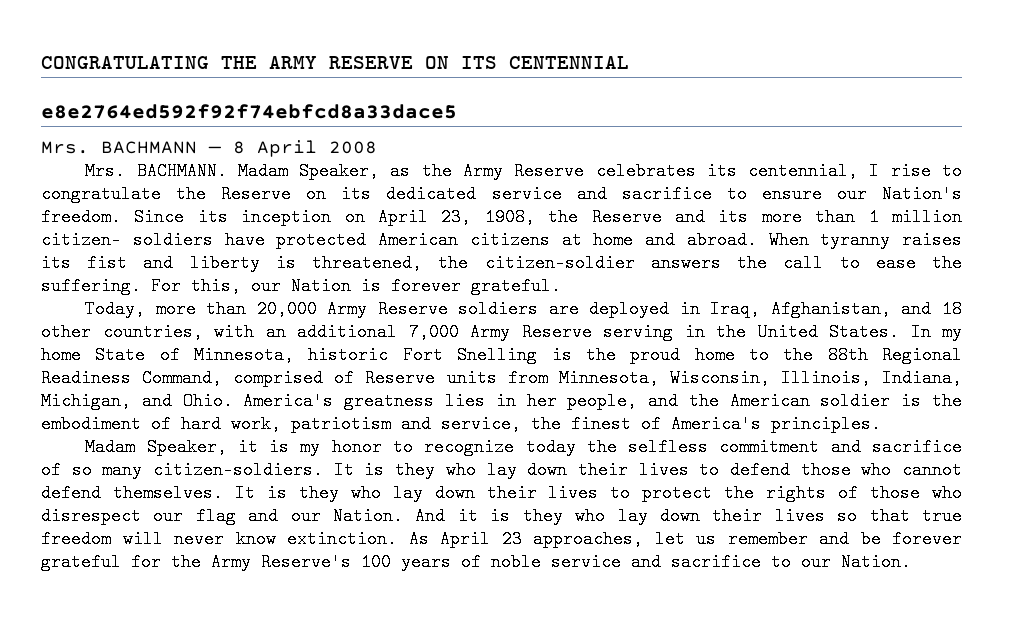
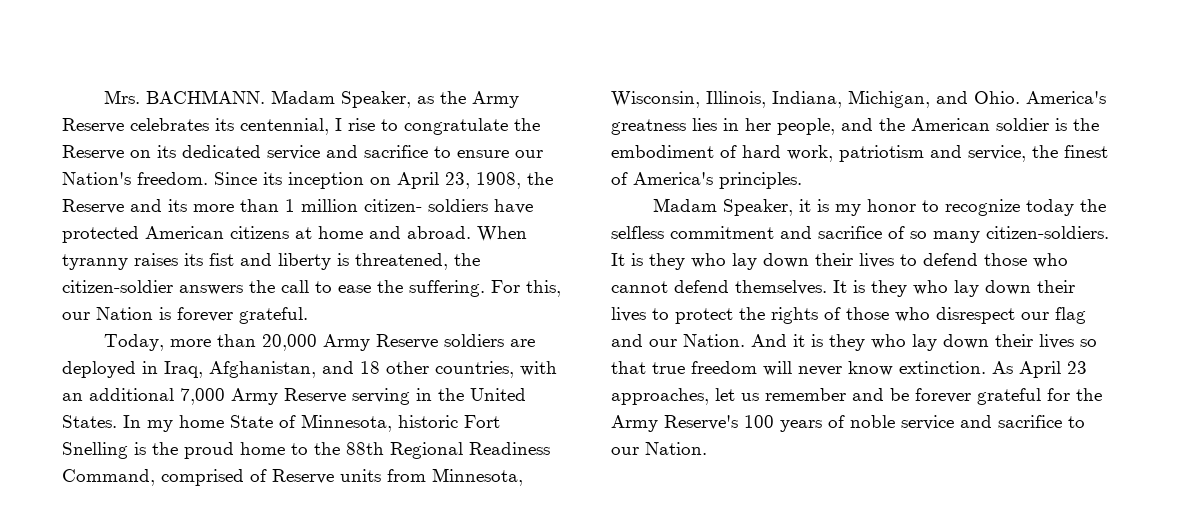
- CONGRATULATING THE ARMY RESERVE ON ITS CENTENNIAL
- e8e2764ed592f92f74ebfcd8a33dace5
- Mrs. BACHMANN — 8 April 2008

